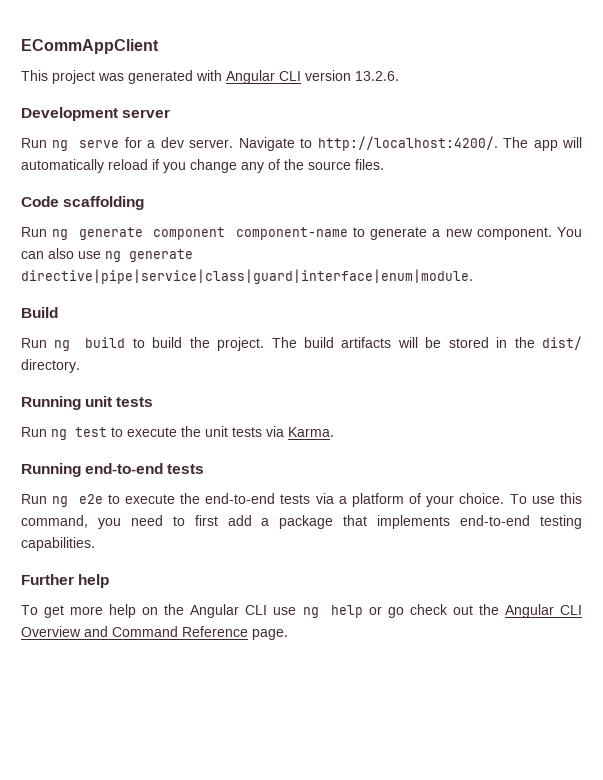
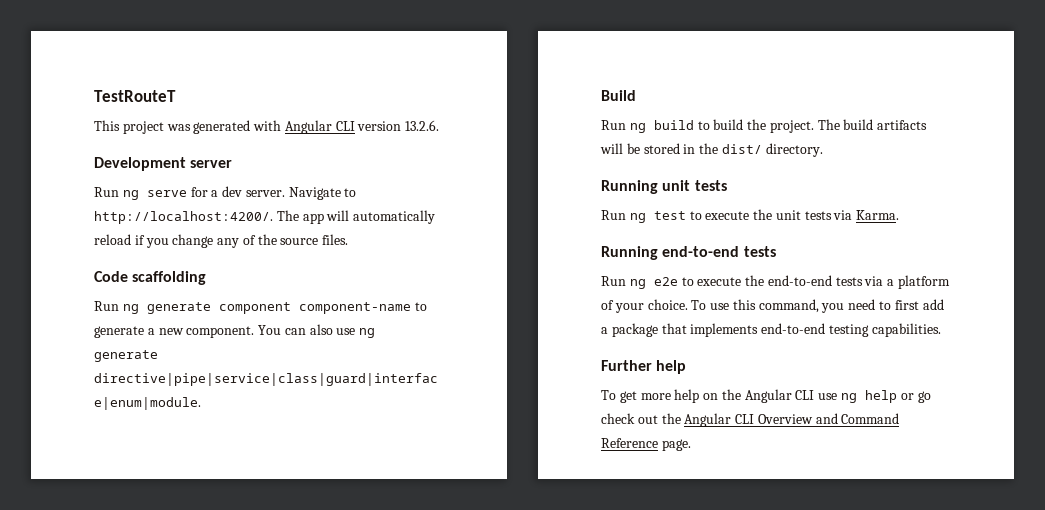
- ECommAppClient
+ TestRouteT

